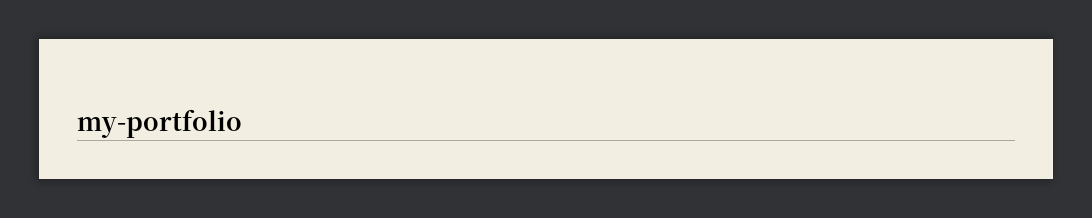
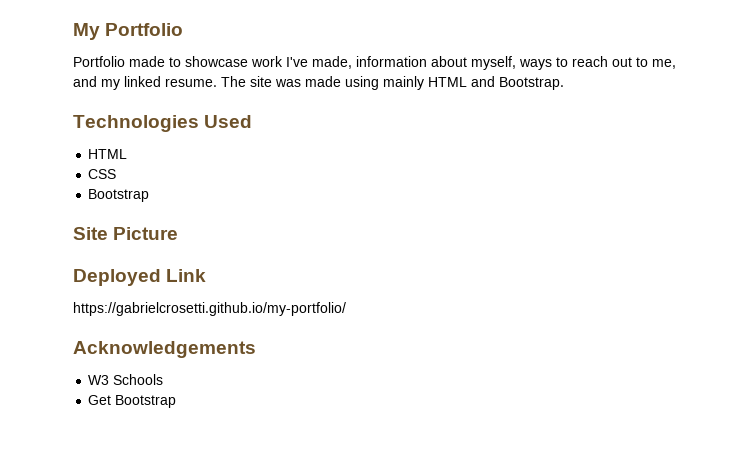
- my-portfolio
+ My Portfolio
+ Portfolio made to showcase work I've made, information about myself, ways to reach out to me, and my linked resume. The site was made using mainly HTML and Bootstrap.
+ Technologies Used
+ HTML
+ CSS
+ Bootstrap
+ Site Picture
+ Deployed Link
+ https://gabrielcrosetti.github.io/my-portfolio/
+ Acknowledgements
+ W3 Schools
+ Get Bootstrap

